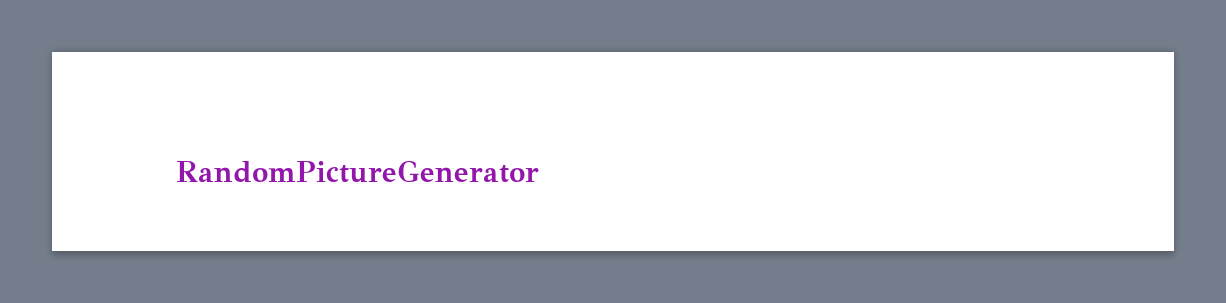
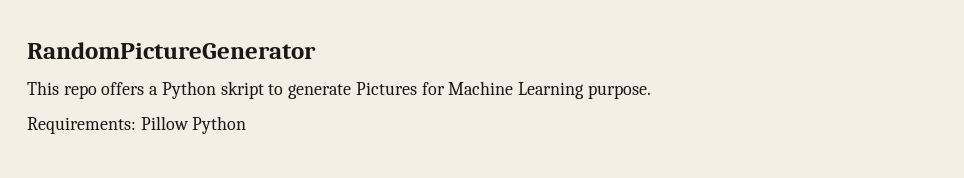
+ This repo offers a Python skript to generate Pictures for Machine Learning purpose.
+ Requirements: Pillow Python

